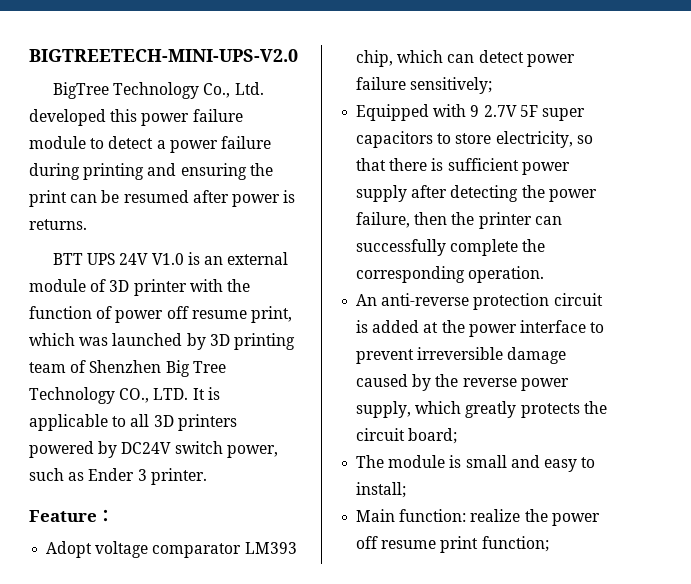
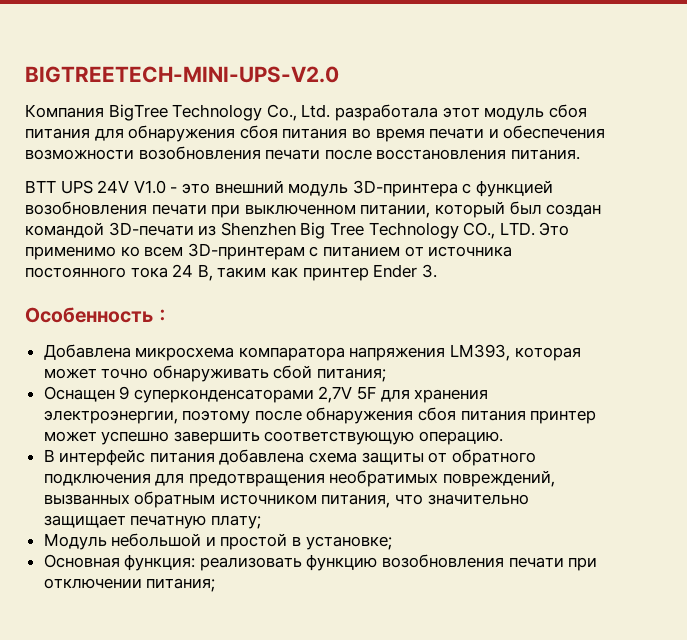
- BigTree Technology Co., Ltd. developed this power failure module to detect a power failure during printing and ensuring the print can be resumed after power is returns.
- BTT UPS 24V V1.0 is an external module of 3D printer with the function of power off resume print, which was launched by 3D printing team of Shenzhen Big Tree Technology CO., LTD. It is applicable to all 3D printers powered by DC24V switch power, such as Ender 3 printer.
- Feature：
- Adopt voltage comparator LM393 chip, which can detect power failure sensitively;
- Equipped with 9 2.7V 5F super capacitors to store electricity, so that there is sufficient power supply after detecting the power failure, then the printer can successfully complete the corresponding operation.
- An anti-reverse protection circuit is added at the power interface to prevent irreversible damage caused by the reverse power supply, which greatly protects the circuit board;
- The module is small and easy to install;
- Main function: realize the power off resume print function;
+ Компания BigTree Technology Co., Ltd. разработала этот модуль сбоя питания для обнаружения сбоя питания во время печати и обеспечения возможности возобновления печати после восстановления питания.
+ BTT UPS 24V V1.0 - это внешний модуль 3D-принтера с функцией возобновления печати при выключенном питании, который был создан командой 3D-печати из Shenzhen Big Tree Technology CO., LTD. Это применимо ко всем 3D-принтерам с питанием от источника постоянного тока 24 В, таким как принтер Ender 3.
+ Особенность：
+ Добавлена микросхема компаратора напряжения LM393, которая может точно обнаруживать сбой питания;
+ Оснащен 9 суперконденсаторами 2,7V 5F для хранения электроэнергии, поэтому после обнаружения сбоя питания принтер может успешно завершить соответствующую операцию.
+ В интерфейс питания добавлена схема защиты от обратного подключения для предотвращения необратимых повреждений, вызванных обратным источником питания, что значительно защищает печатную плату;
+ Модуль небольшой и простой в установке;
+ Основная функция: реализовать функцию возобновления печати при отключении питания;

